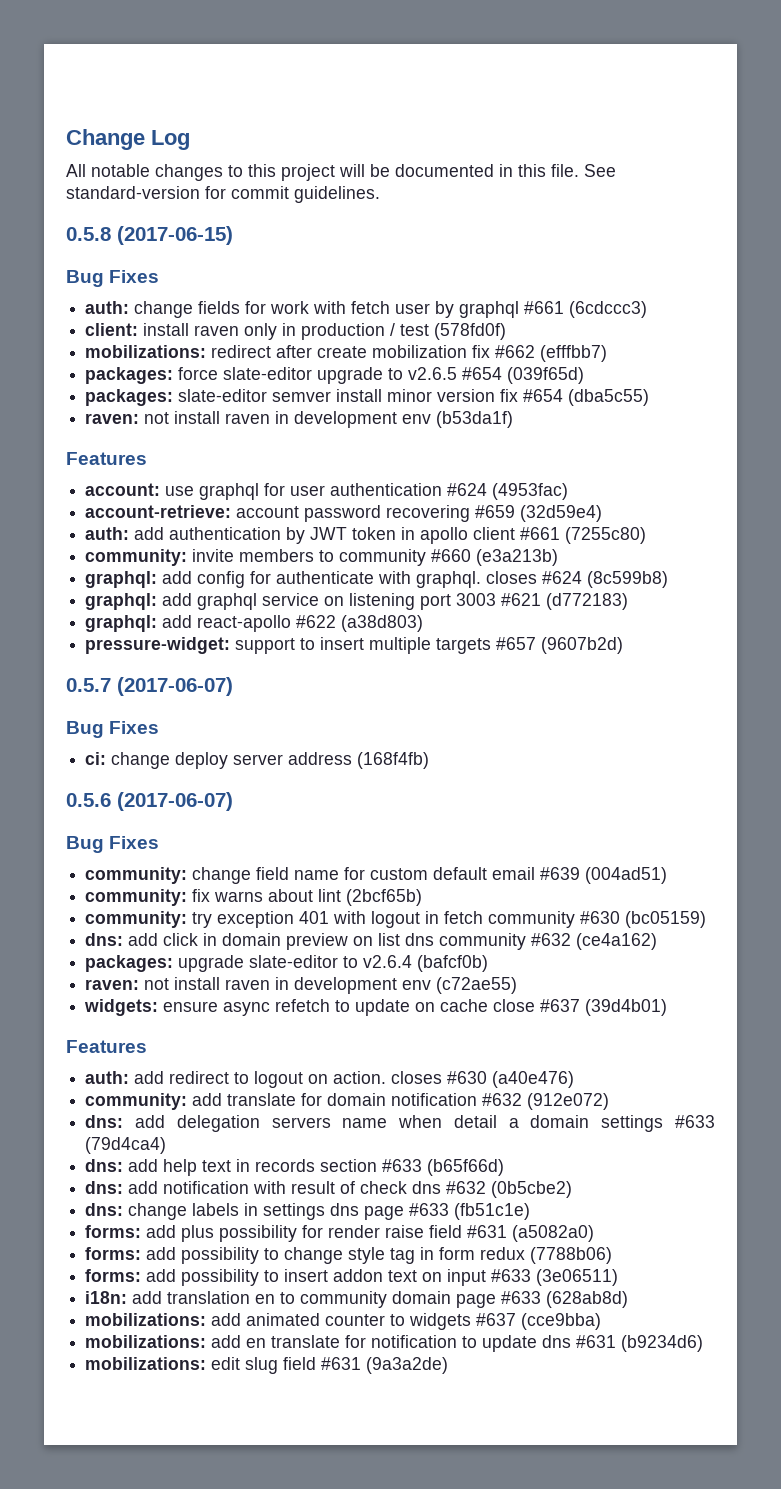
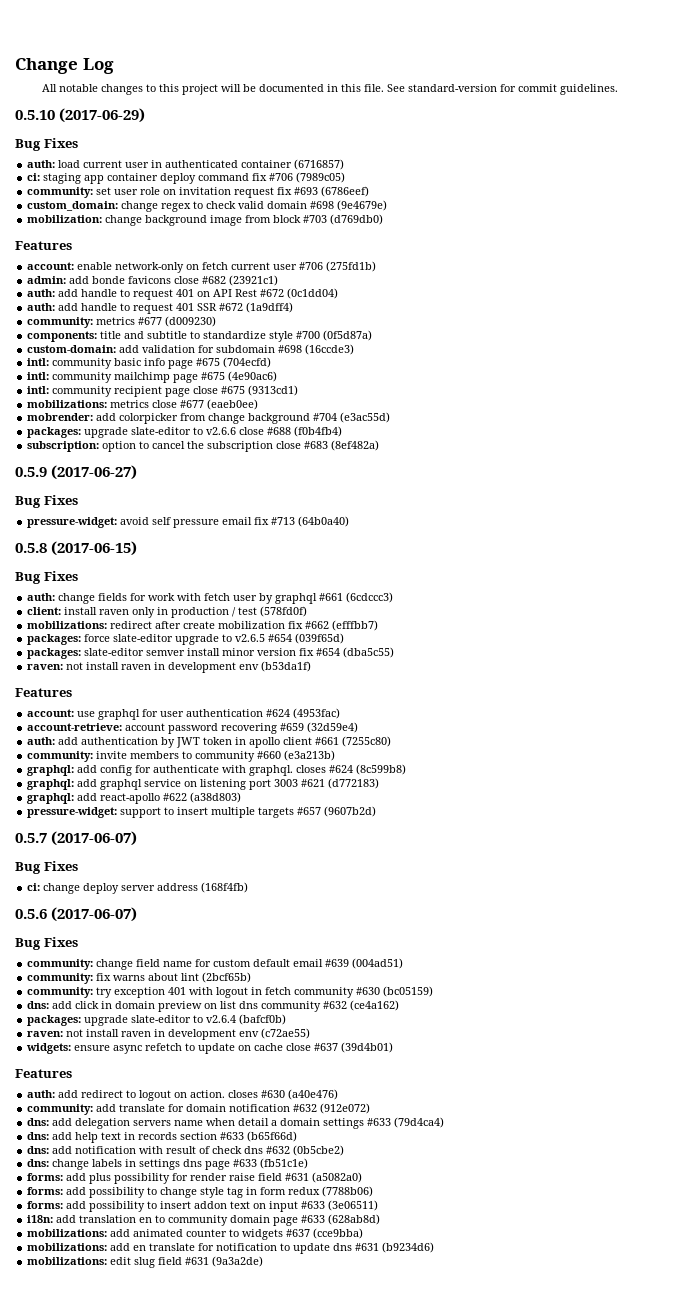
+ 0.5.10 (2017-06-29)
+ Bug Fixes
+ auth: load current user in authenticated container (6716857)
+ ci: staging app container deploy command fix #706 (7989c05)
+ community: set user role on invitation request fix #693 (6786eef)
+ custom_domain: change regex to check valid domain #698 (9e4679e)
+ mobilization: change background image from block #703 (d769db0)
+ Features
+ account: enable network-only on fetch current user #706 (275fd1b)
+ admin: add bonde favicons close #682 (23921c1)
+ auth: add handle to request 401 on API Rest #672 (0c1dd04)
+ auth: add handle to request 401 SSR #672 (1a9dff4)
+ community: metrics #677 (d009230)
+ components: title and subtitle to standardize style #700 (0f5d87a)
+ custom-domain: add validation for subdomain #698 (16ccde3)
+ intl: community basic info page #675 (704ecfd)
+ intl: community mailchimp page #675 (4e90ac6)
+ intl: community recipient page close #675 (9313cd1)
+ mobilizations: metrics close #677 (eaeb0ee)
+ mobrender: add colorpicker from change background #704 (e3ac55d)
+ packages: upgrade slate-editor to v2.6.6 close #688 (f0b4fb4)
+ subscription: option to cancel the subscription close #683 (8ef482a)
+ 0.5.9 (2017-06-27)
+ Bug Fixes
+ pressure-widget: avoid self pressure email fix #713 (64b0a40)

